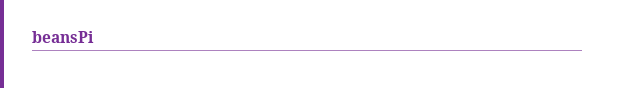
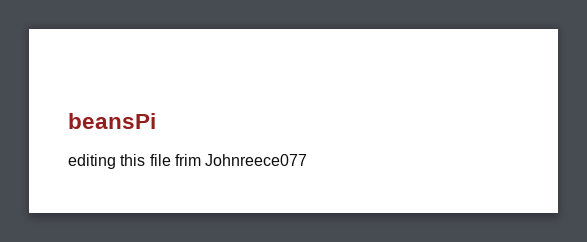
+ editing this file frim Johnreece077

